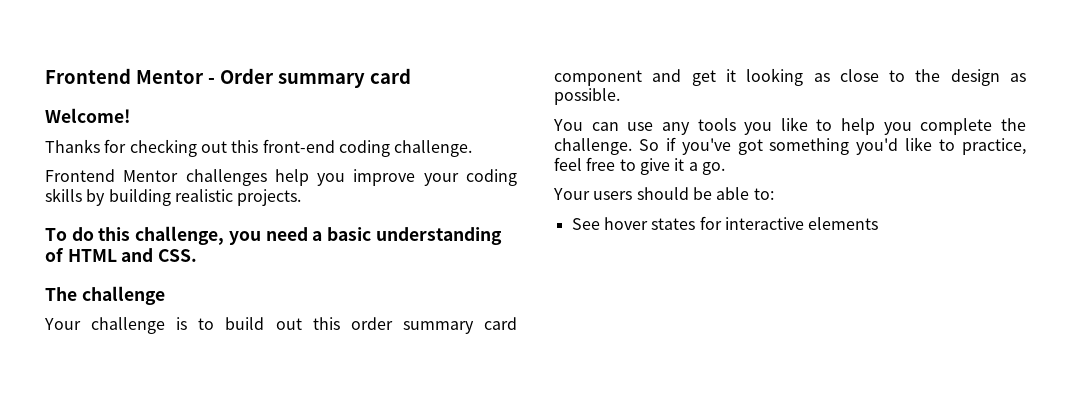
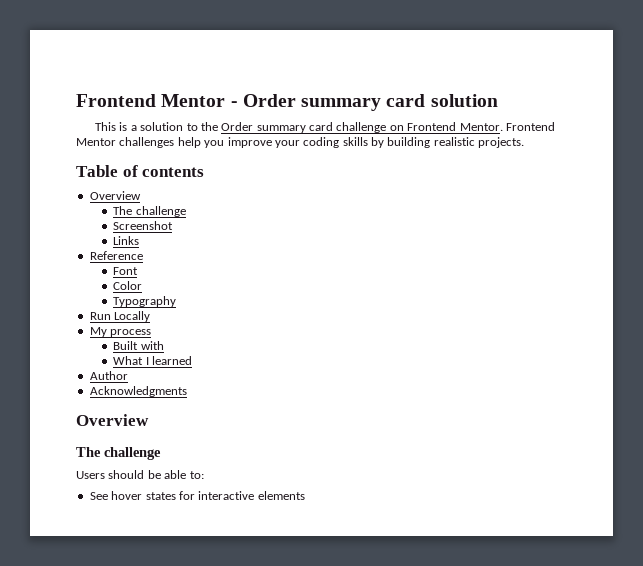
- Frontend Mentor - Order summary card
- Welcome!
- Thanks for checking out this front-end coding challenge.
- Frontend Mentor challenges help you improve your coding skills by building realistic projects.
+ Frontend Mentor - Order summary card solution
+ This is a solution to the Order summary card challenge on Frontend Mentor. Frontend Mentor challenges help you improve your coding skills by building realistic projects.
- To do this challenge, you need a basic understanding of HTML and CSS.
+ Table of contents
+ Overview
  The challenge
- Your challenge is to build out this order summary card component and get it looking as close to the design as possible.
- You can use any tools you like to help you complete the challenge. So if you've got something you'd like to practice, feel free to give it a go.
- Your users should be able to:
+ Screenshot
+ Links
+ Reference
+ Font
+ Color
+ Typography
+ Run Locally
+ My process
+ Built with
+ What I learned
+ Author
+ Acknowledgments
+ Overview
+ The challenge
+ Users should be able to:

